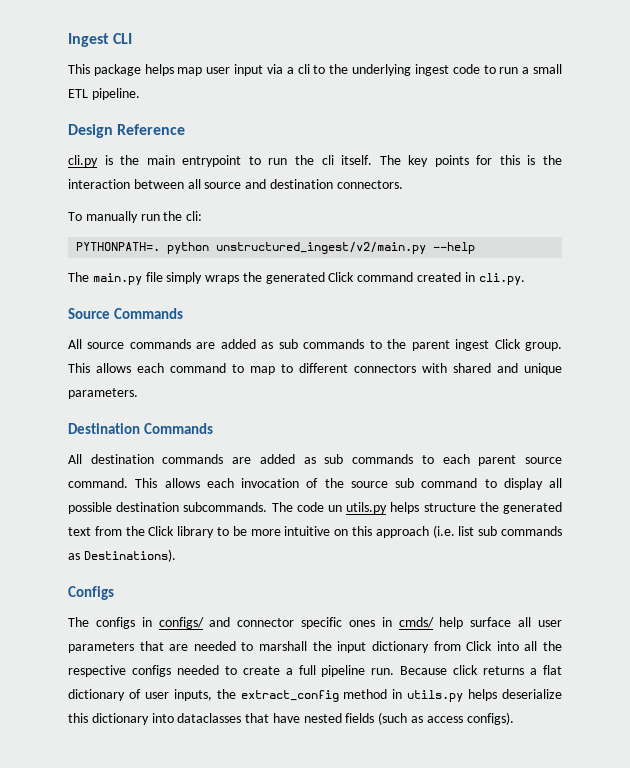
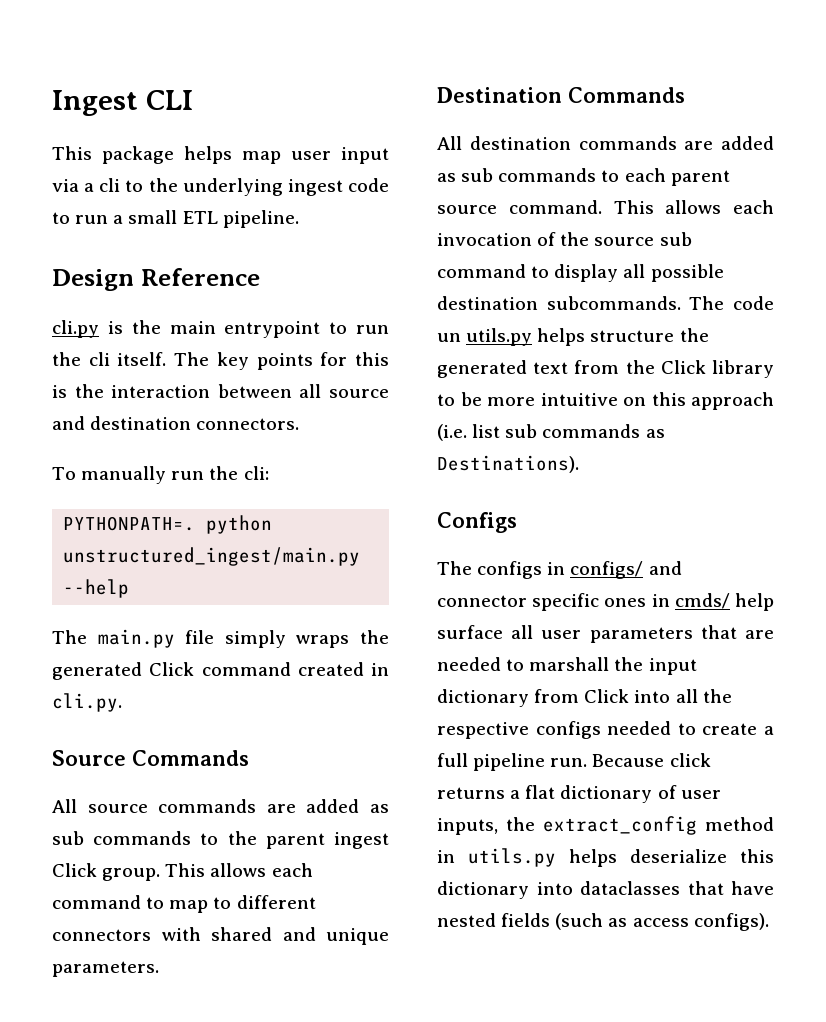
- PYTHONPATH=. python unstructured_ingest/v2/main.py --help
+ PYTHONPATH=. python unstructured_ingest/main.py --help

